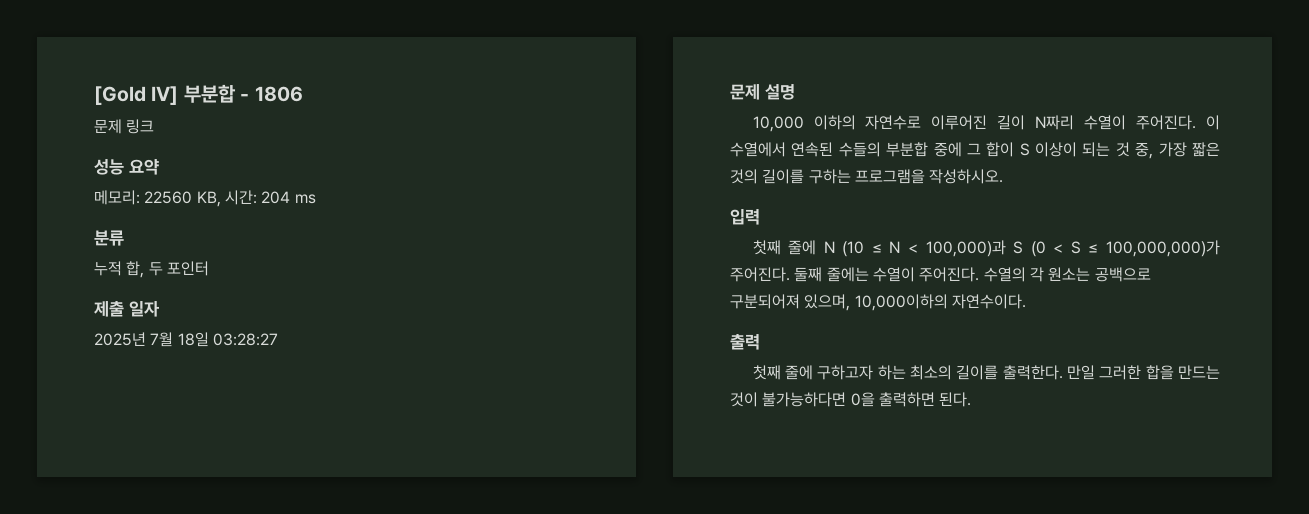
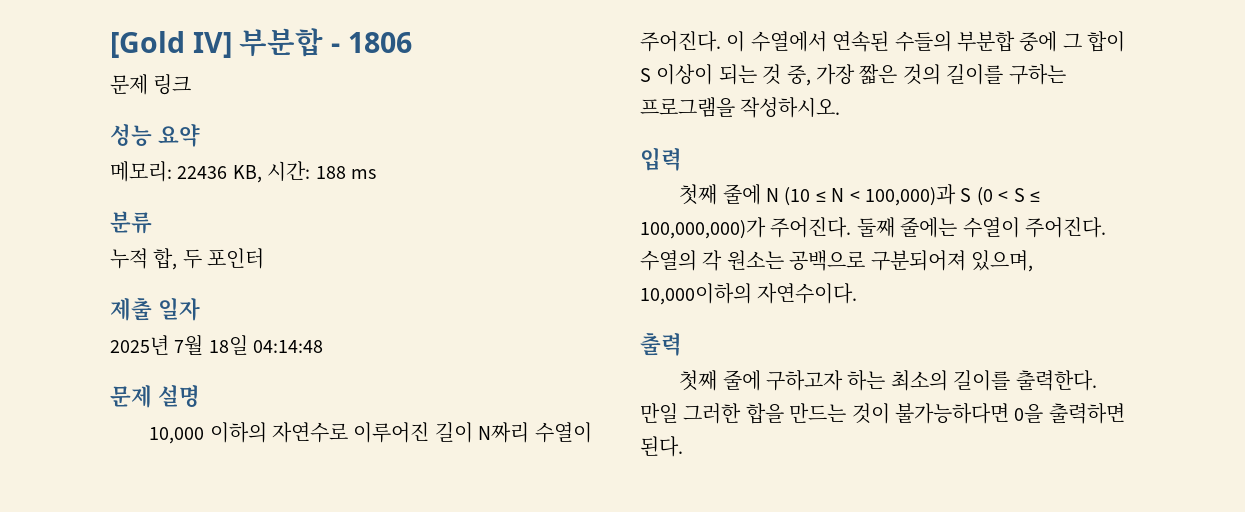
- 메모리: 22560 KB, 시간: 204 ms
+ 메모리: 22436 KB, 시간: 188 ms
- 2025년 7월 18일 03:28:27
+ 2025년 7월 18일 04:14:48

